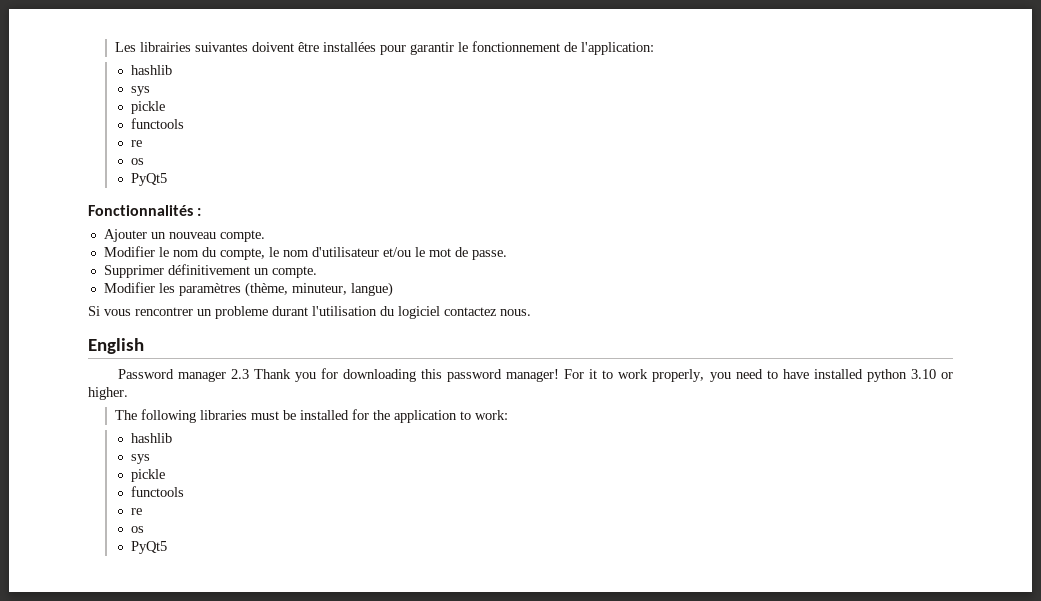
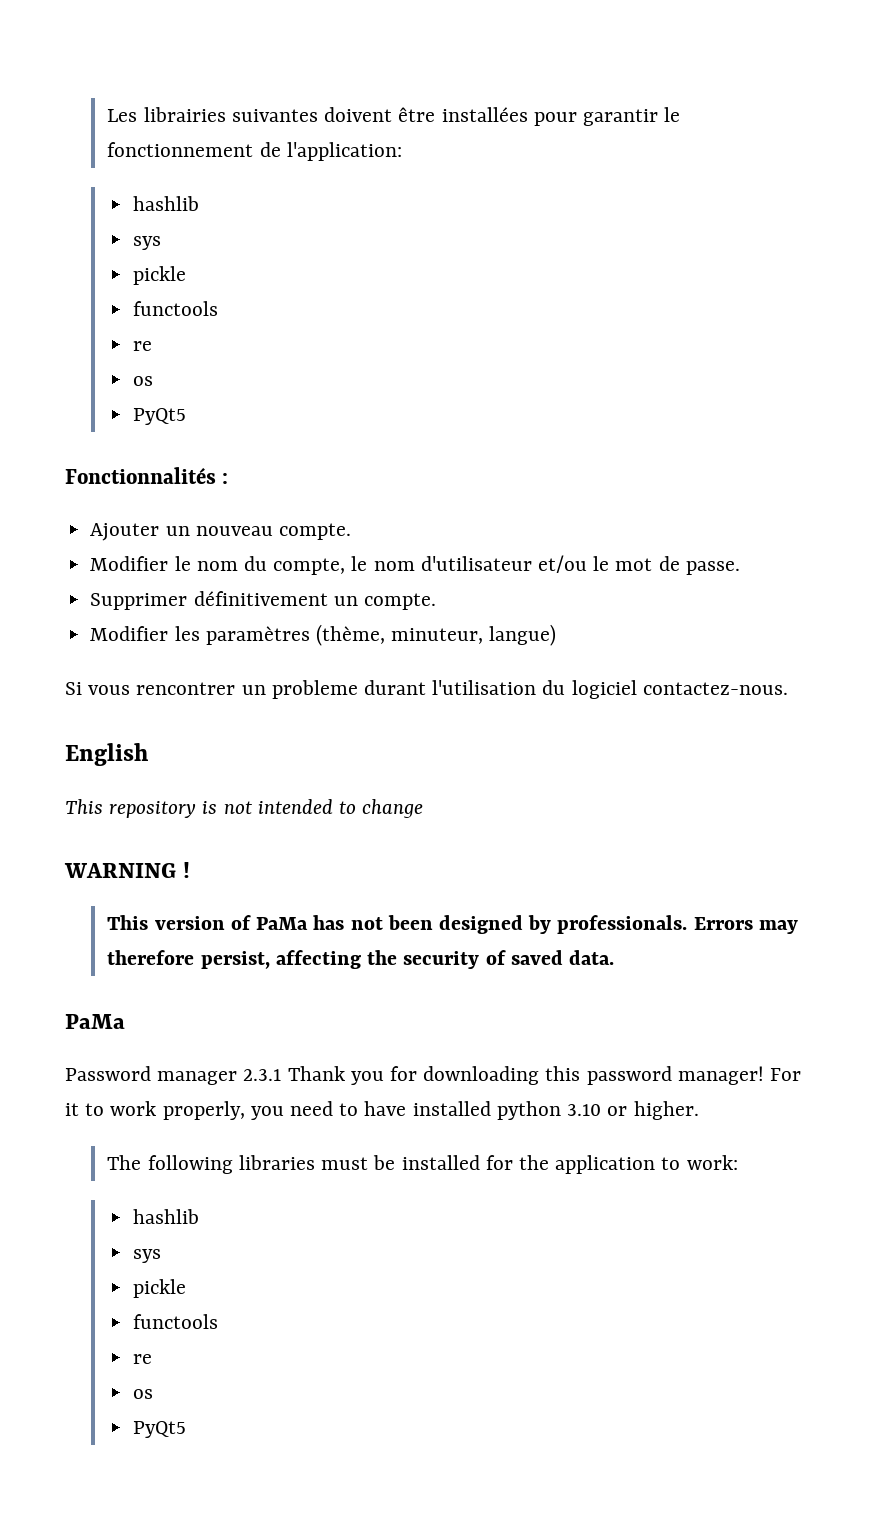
- Si vous rencontrer un probleme durant l'utilisation du logiciel contactez nous.
+ Si vous rencontrer un probleme durant l'utilisation du logiciel contactez-nous.
+ This repository is not intended to change
+ WARNING !
+ This version of PaMa has not been designed by professionals. Errors may therefore persist, affecting the security of saved data.
+ PaMa
- Password manager 2.3 Thank you for downloading this password manager!
+ Password manager 2.3.1 Thank you for downloading this password manager!

